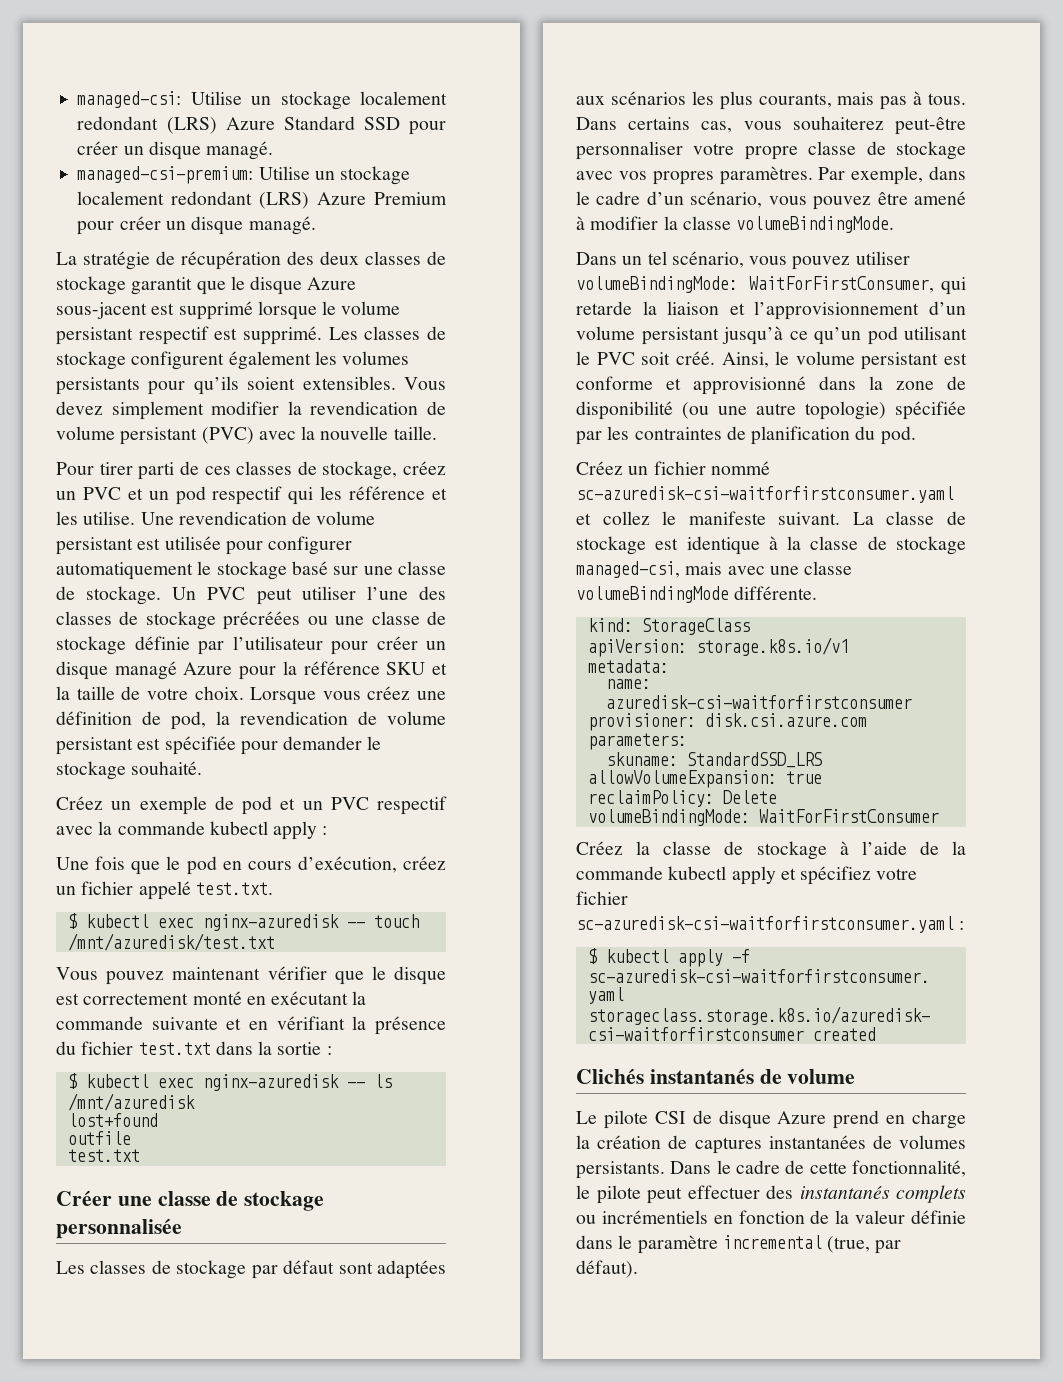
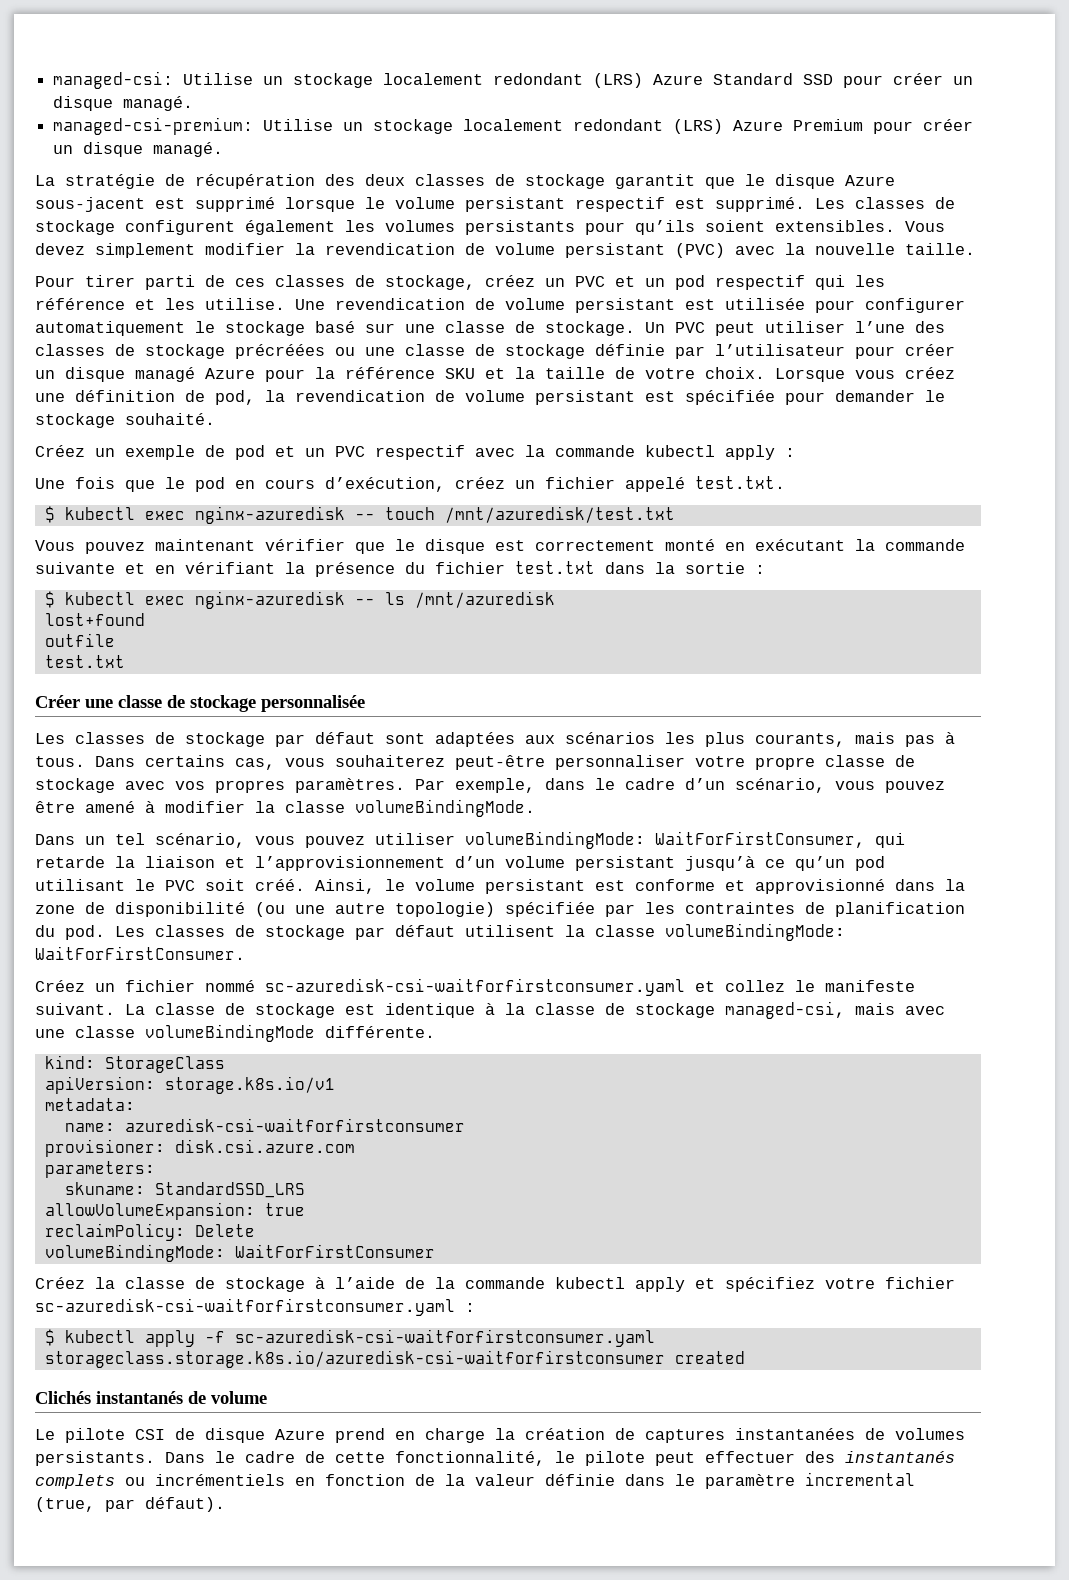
+ Les classes de stockage par défaut utilisent la classe volumeBindingMode: WaitForFirstConsumer.

